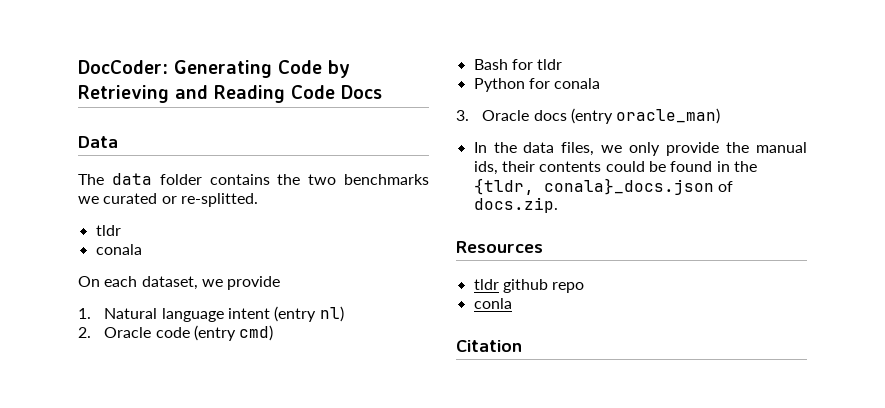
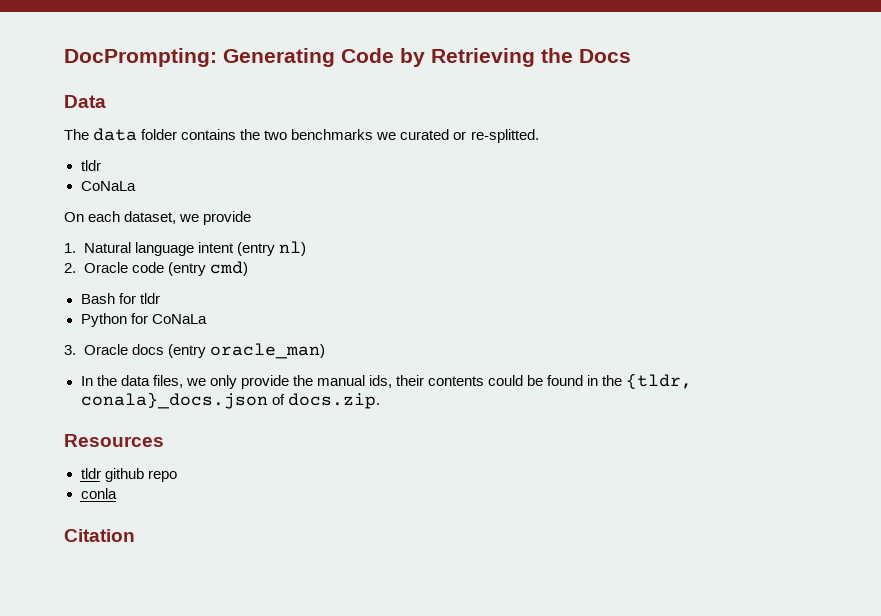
- DocCoder: Generating Code by Retrieving and Reading Code Docs
+ DocPrompting: Generating Code by Retrieving the Docs
  The data folder contains the two benchmarks we curated or re-splitted.
  tldr
- conala
+ CoNaLa
- Python for conala
+ Python for CoNaLa

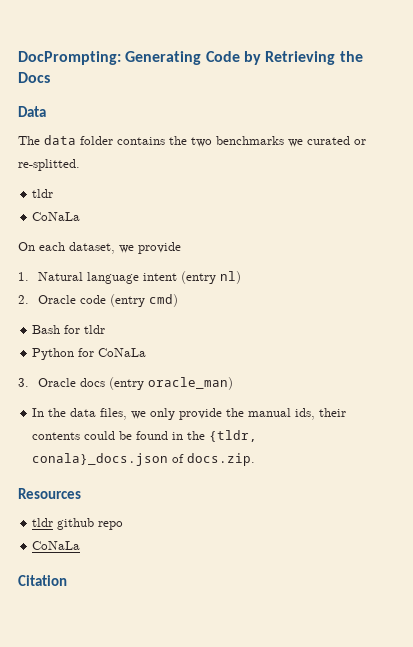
  tldr github repo
- conla
+ CoNaLa

